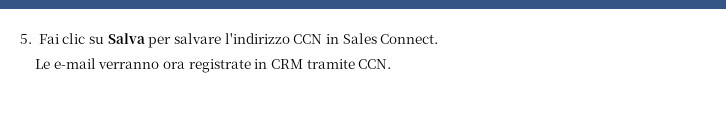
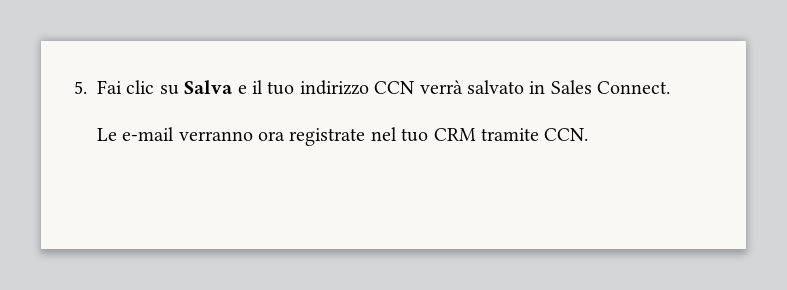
- 5. Fai clic su Salva per salvare l'indirizzo CCN in Sales Connect.
+ 5. Fai clic su Salva e il tuo indirizzo CCN verrà salvato in Sales Connect.
- Le e-mail verranno ora registrate in CRM tramite CCN.
+ Le e-mail verranno ora registrate nel tuo CRM tramite CCN.

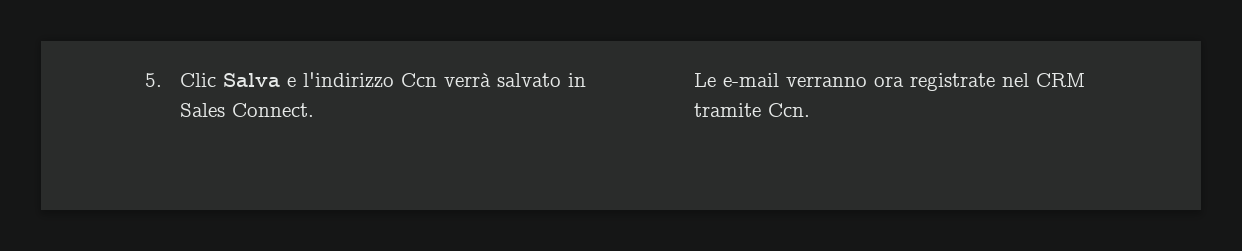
- 5. Fai clic su Salva e il tuo indirizzo CCN verrà salvato in Sales Connect.
+ 5. Clic Salva e l'indirizzo Ccn verrà salvato in Sales Connect.
- Le e-mail verranno ora registrate nel tuo CRM tramite CCN.
+ Le e-mail verranno ora registrate nel CRM tramite Ccn.

